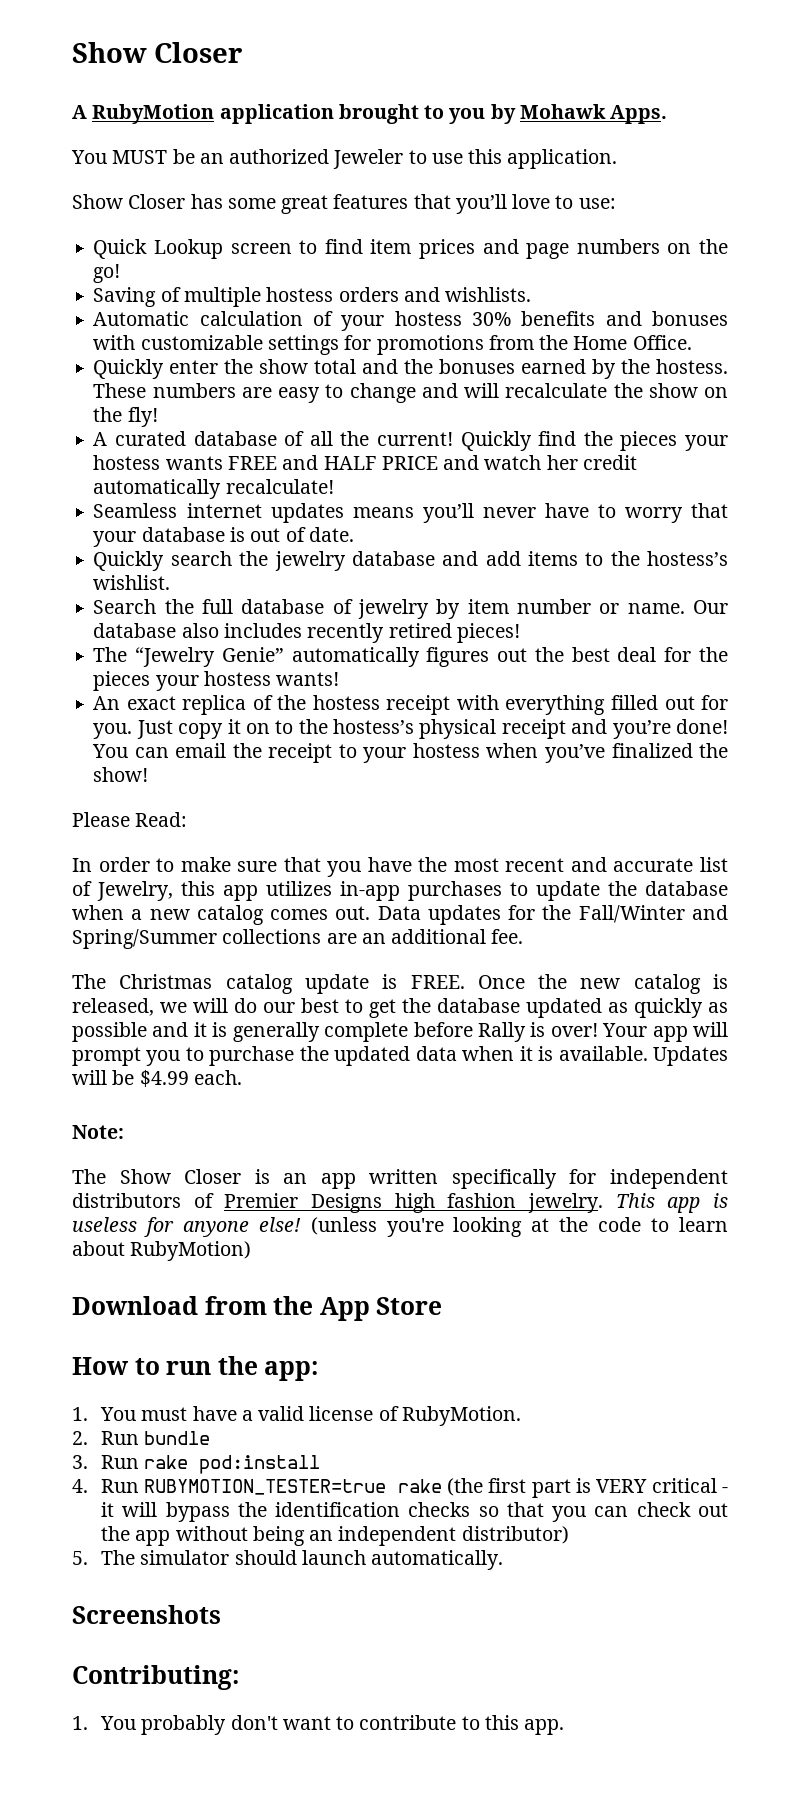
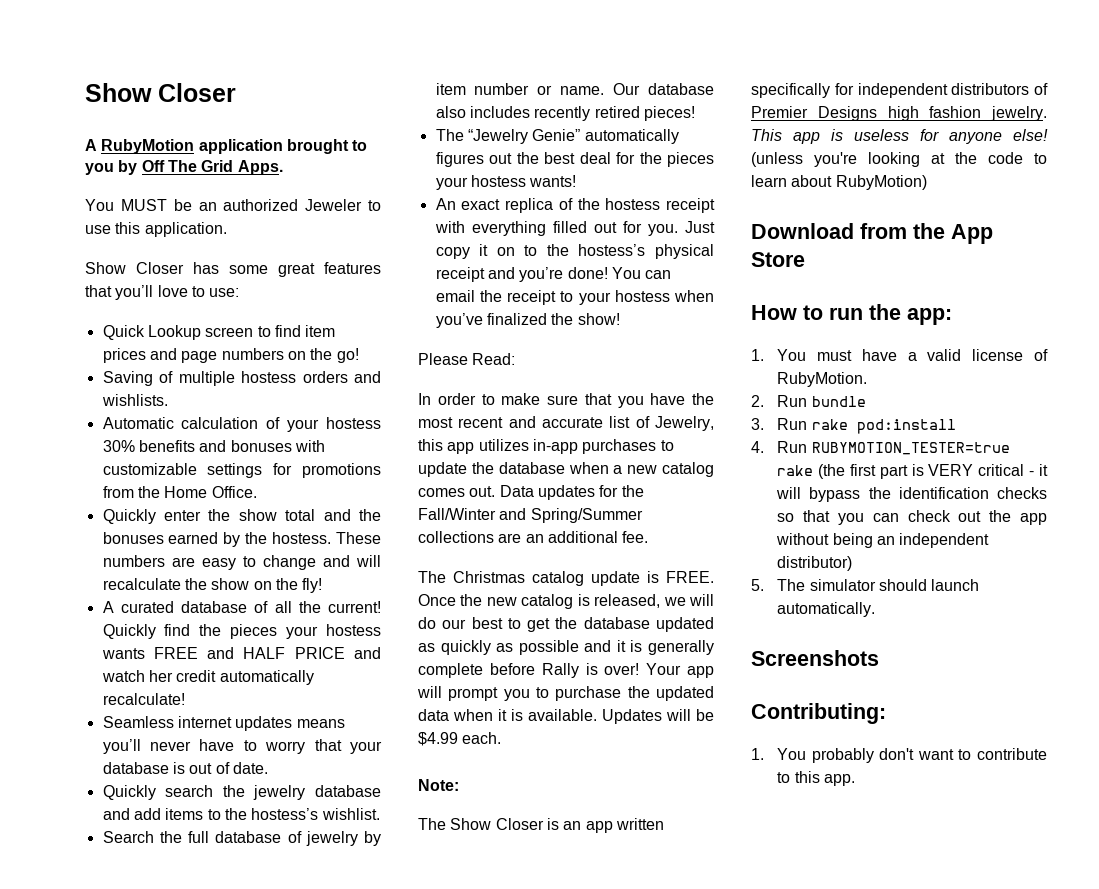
- A RubyMotion application brought to you by Mohawk Apps.
+ A RubyMotion application brought to you by Off The Grid Apps.

